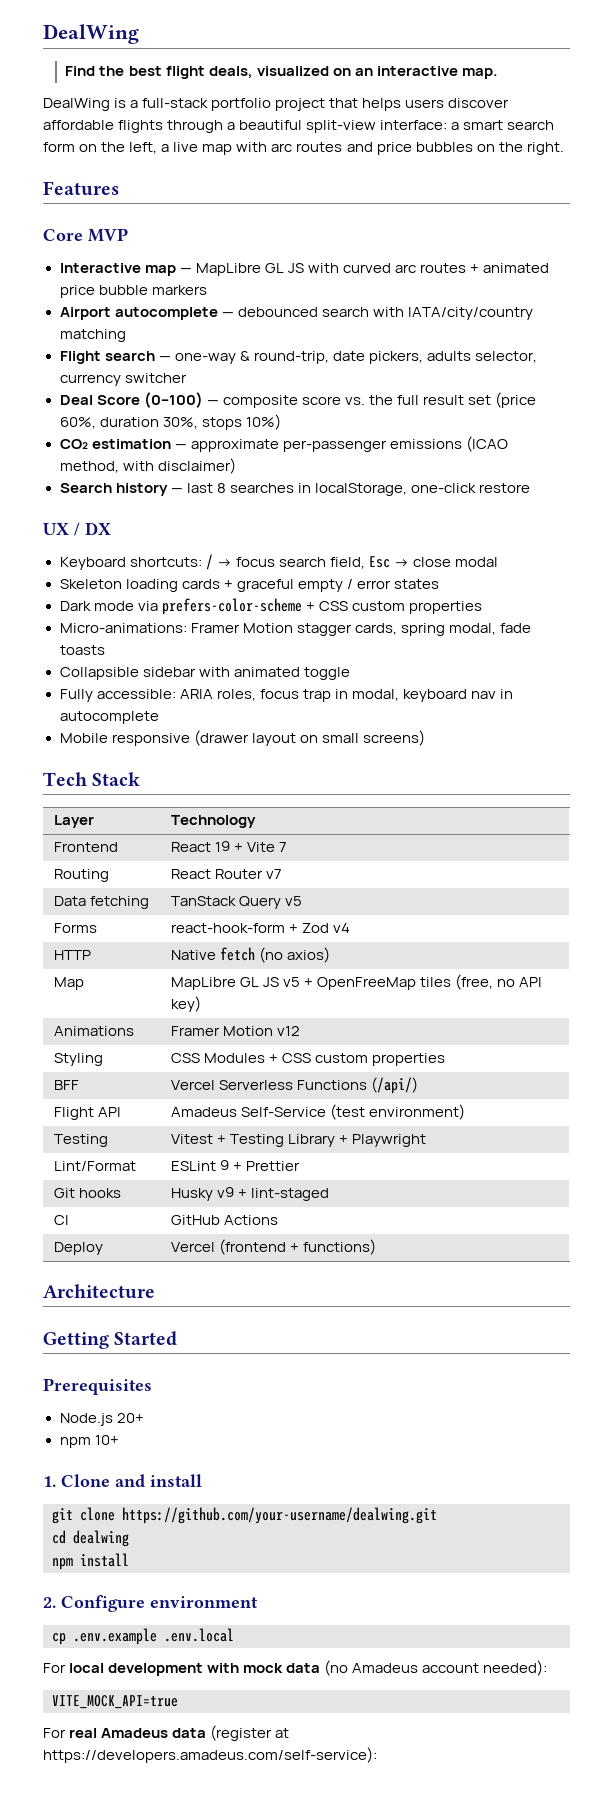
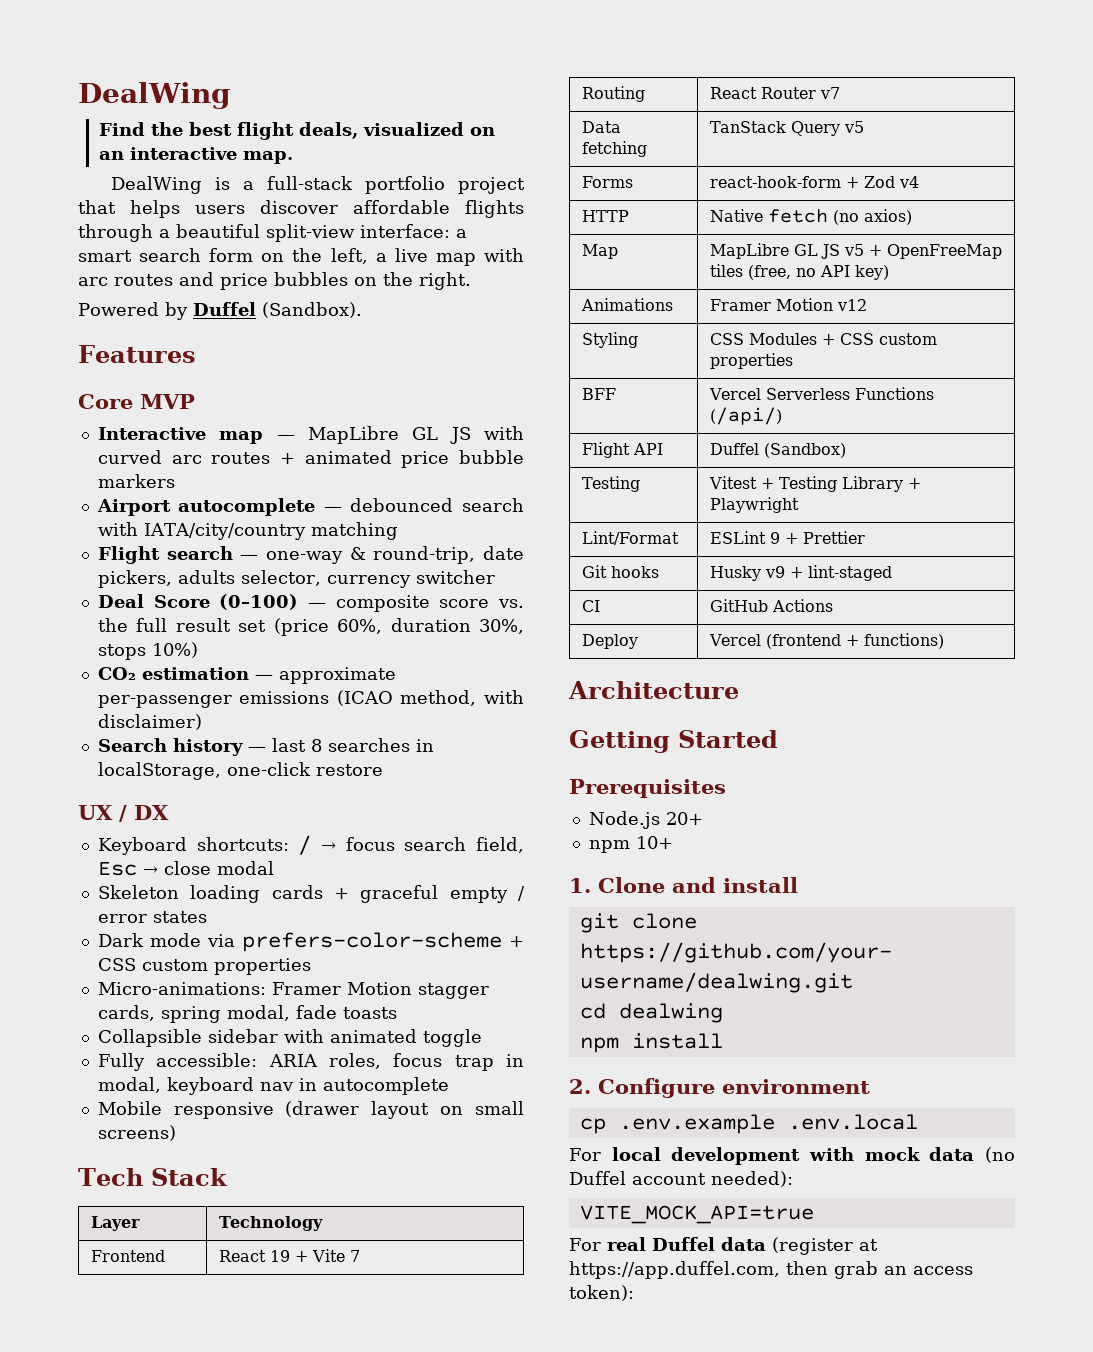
+ Powered by Duffel (Sandbox).
- Flight API | Amadeus Self-Service (test environment)
+ Flight API | Duffel (Sandbox)
- For local development with mock data (no Amadeus account needed):
+ For local development with mock data (no Duffel account needed):
- For real Amadeus data (register at https://developers.amadeus.com/self-service):
+ For real Duffel data (register at https://app.duffel.com, then grab an access token):

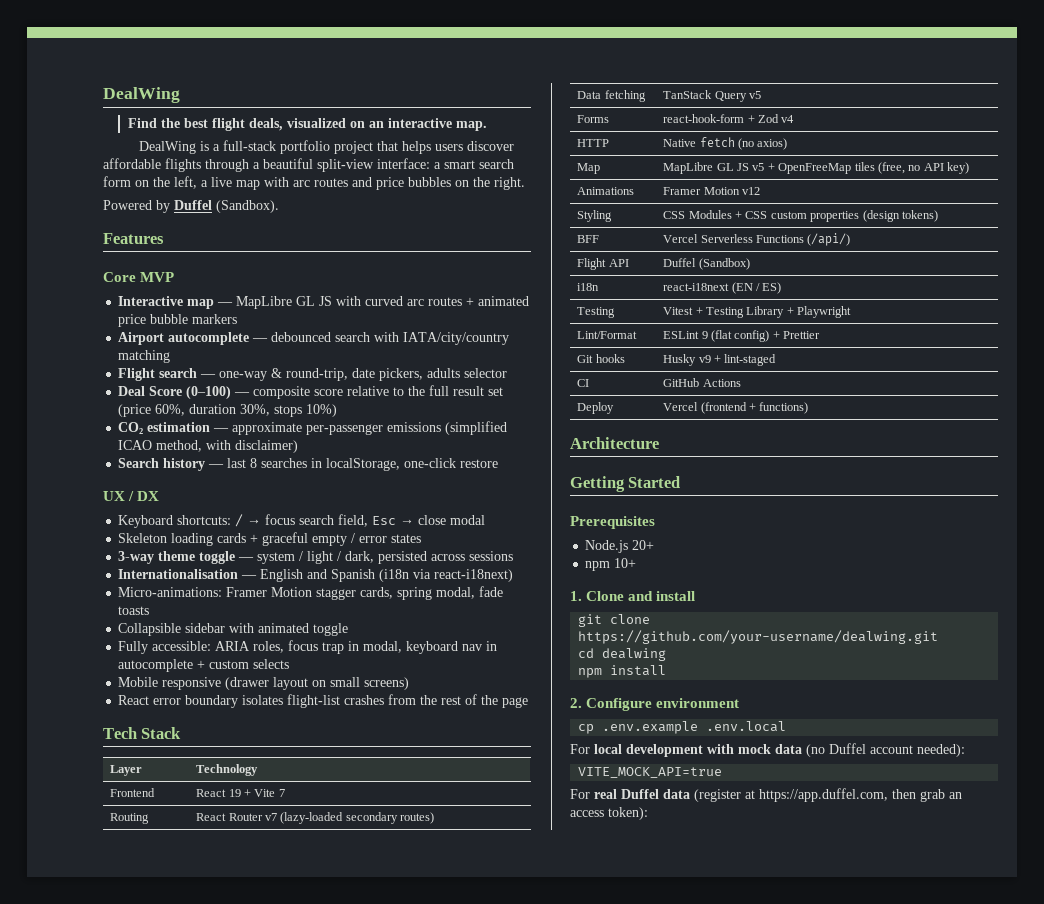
- Flight search — one-way & round-trip, date pickers, adults selector, currency switcher
+ Flight search — one-way & round-trip, date pickers, adults selector
- Deal Score (0–100) — composite score vs. the full result set (price 60%, duration 30%, stops 10%)
+ Deal Score (0–100) — composite score relative to the full result set (price 60%, duration 30%, stops 10%)
- CO₂ estimation — approximate per-passenger emissions (ICAO method, with disclaimer)
+ CO₂ estimation — approximate per-passenger emissions (simplified ICAO method, with disclaimer)
- Dark mode via prefers-color-scheme + CSS custom properties
+ 3-way theme toggle — system / light / dark, persisted across sessions
+ Internationalisation — English and Spanish (i18n via react-i18next)
- Fully accessible: ARIA roles, focus trap in modal, keyboard nav in autocomplete
+ Fully accessible: ARIA roles, focus trap in modal, keyboard nav in autocomplete + custom selects
+ React error boundary isolates flight-list crashes from the rest of the page
- Routing | React Router v7
+ Routing | React Router v7 (lazy-loaded secondary routes)
- Styling | CSS Modules + CSS custom properties
+ Styling | CSS Modules + CSS custom properties (design tokens)
+ i18n | react-i18next (EN / ES)
- Lint/Format | ESLint 9 + Prettier
+ Lint/Format | ESLint 9 (flat config) + Prettier

